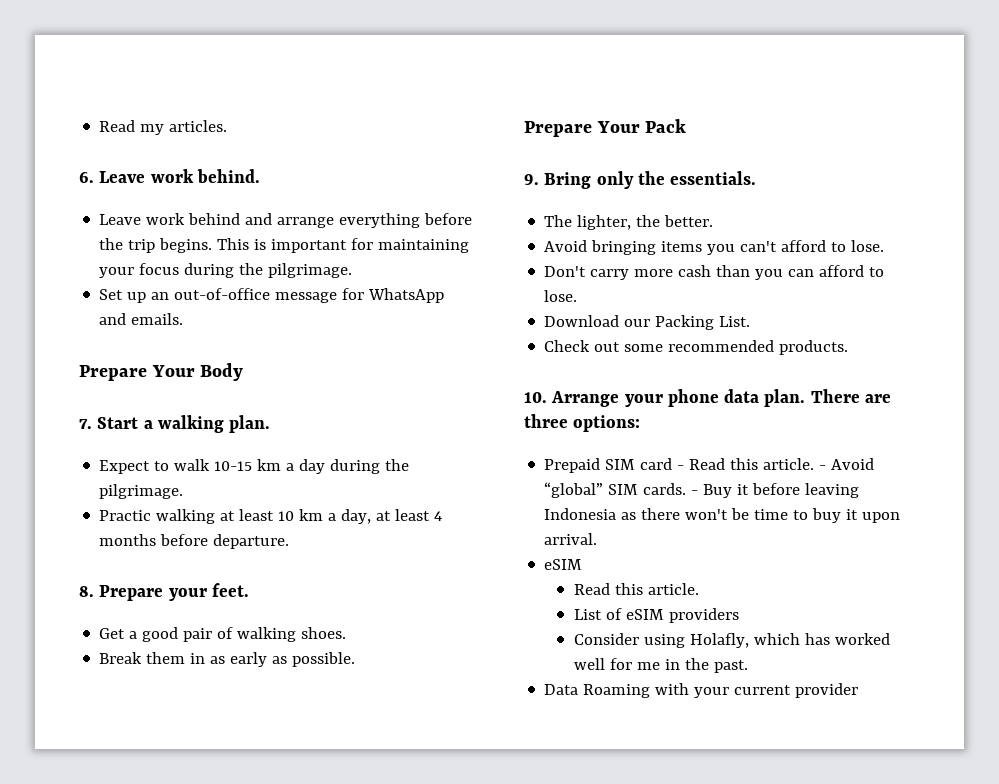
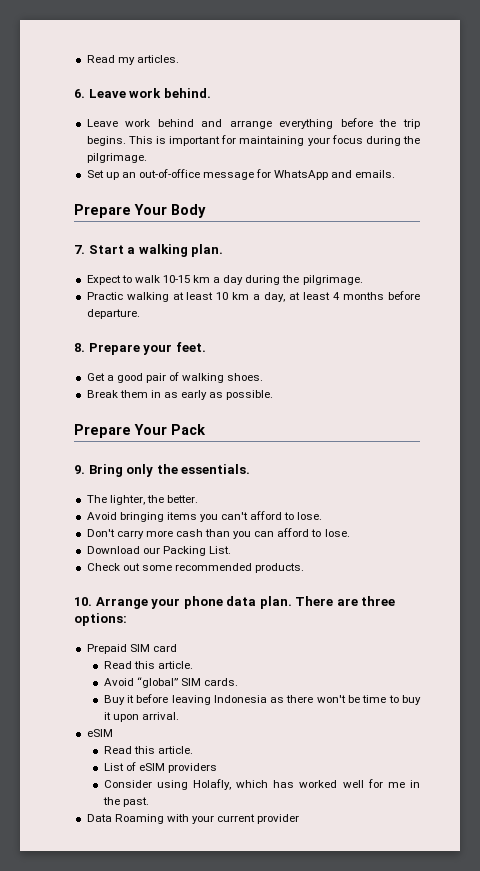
- Prepaid SIM card - Read this article. - Avoid “global” SIM cards. - Buy it before leaving Indonesia as there won't be time to buy it upon arrival.
+ Prepaid SIM card
+ Read this article.
+ Avoid “global” SIM cards.
+ Buy it before leaving Indonesia as there won't be time to buy it upon arrival.

